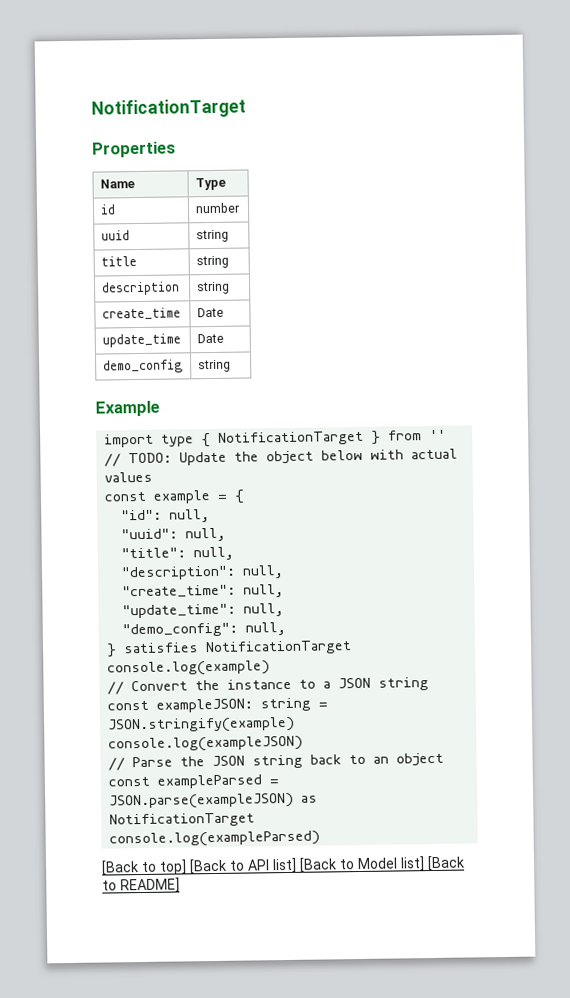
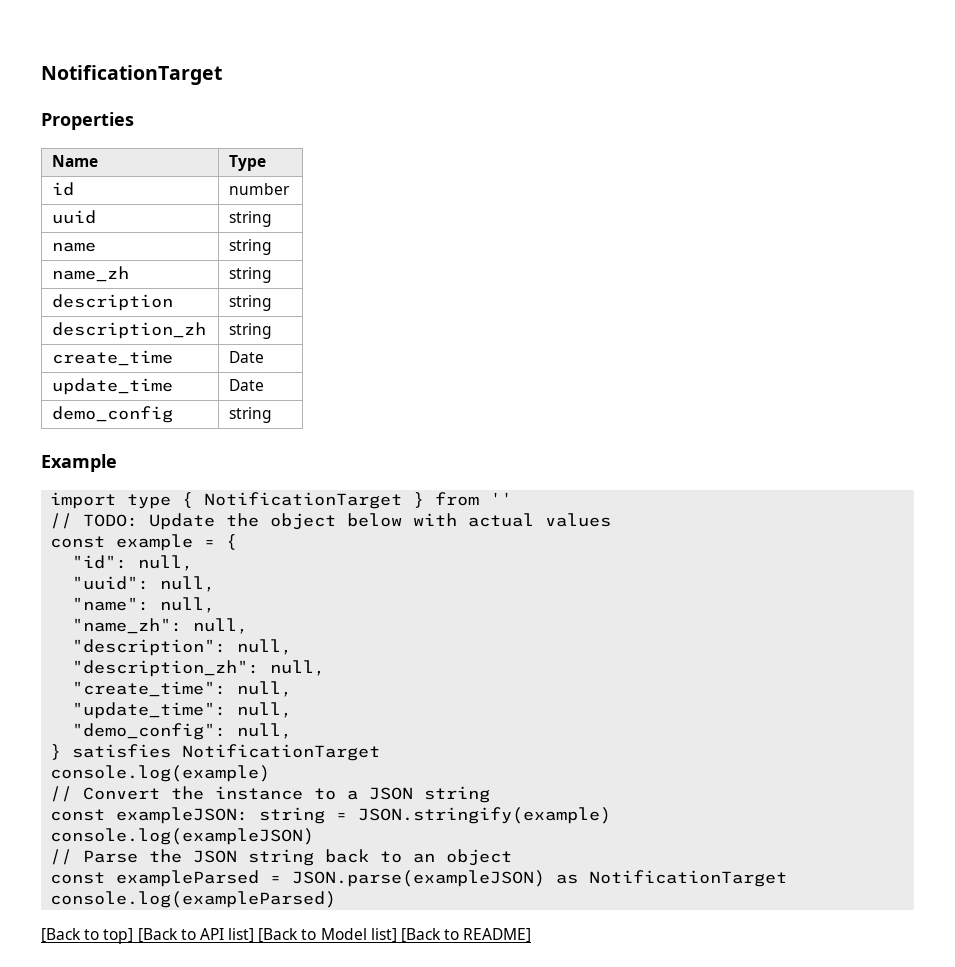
- title | string
+ name | string
+ name_zh | string
+ description_zh | string
- "title": null,
+ "name": null,
+ "name_zh": null,
+ "description_zh": null,

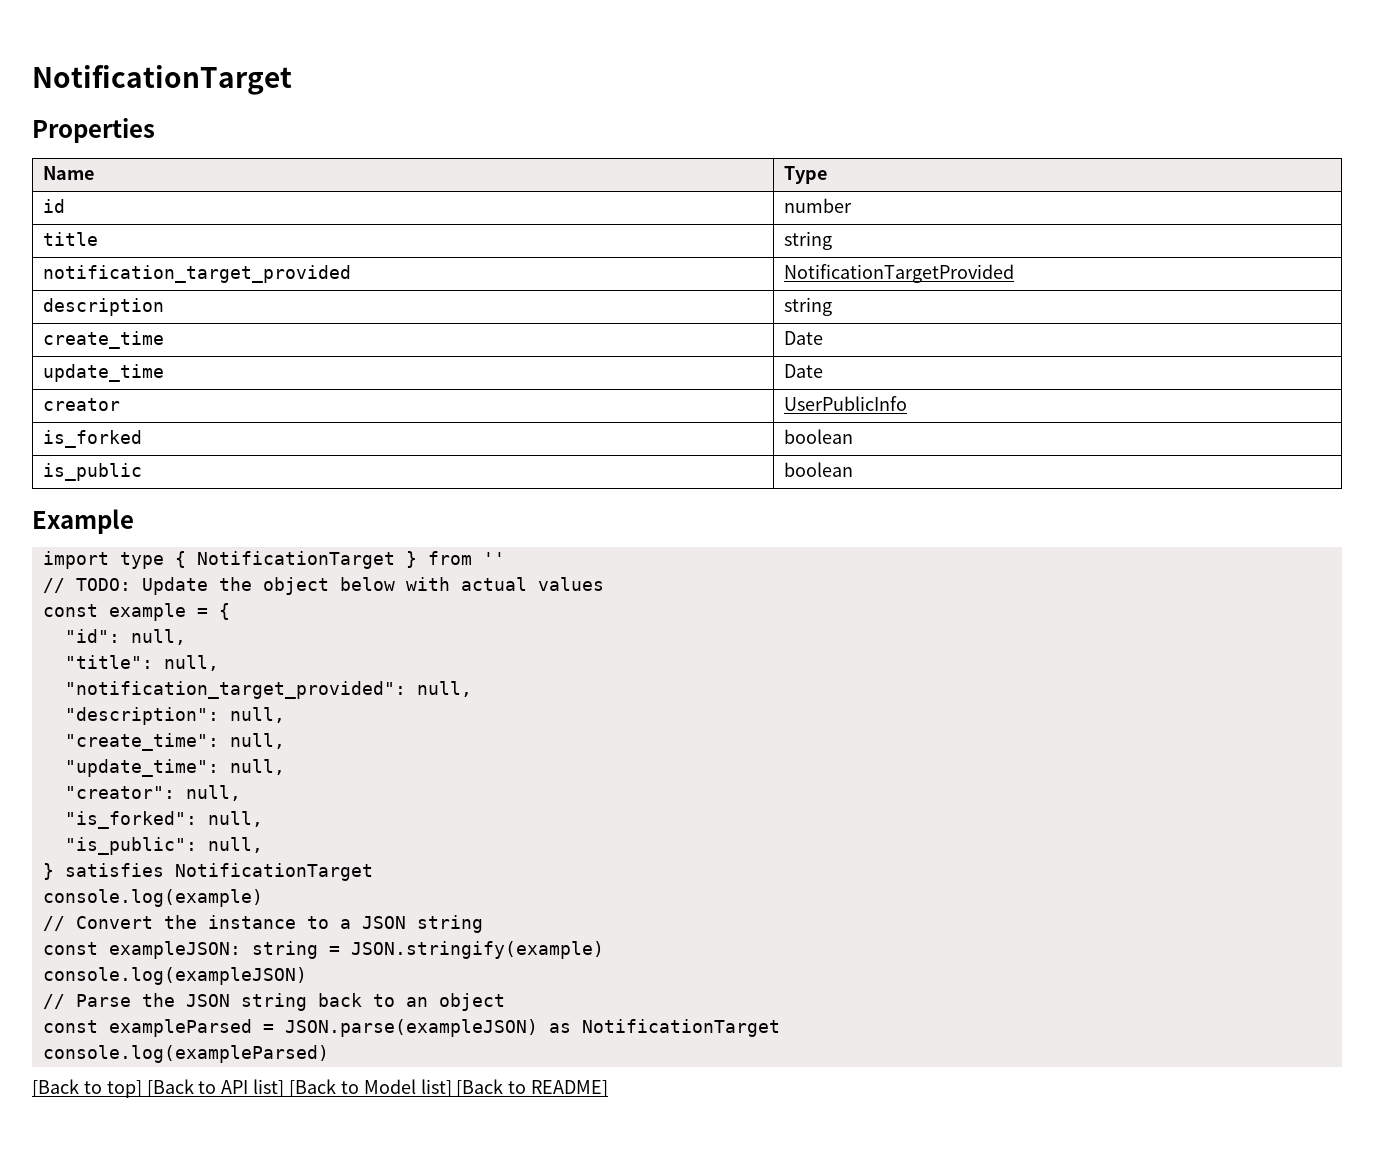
- uuid | string
- name | string
- name_zh | string
+ title | string
+ notification_target_provided | NotificationTargetProvided
- description_zh | string
- demo_config | string
+ creator | UserPublicInfo
+ is_forked | boolean
+ is_public | boolean
- "uuid": null,
- "name": null,
- "name_zh": null,
+ "title": null,
+ "notification_target_provided": null,
- "description_zh": null,
- "demo_config": null,
+ "creator": null,
+ "is_forked": null,
+ "is_public": null,

